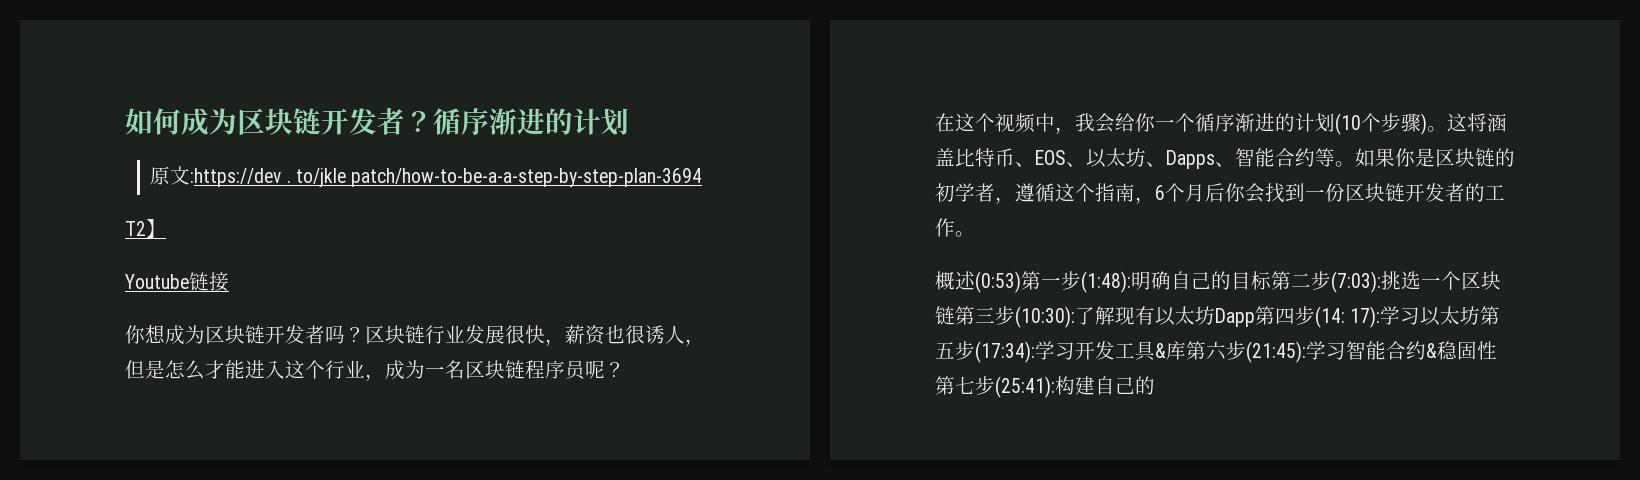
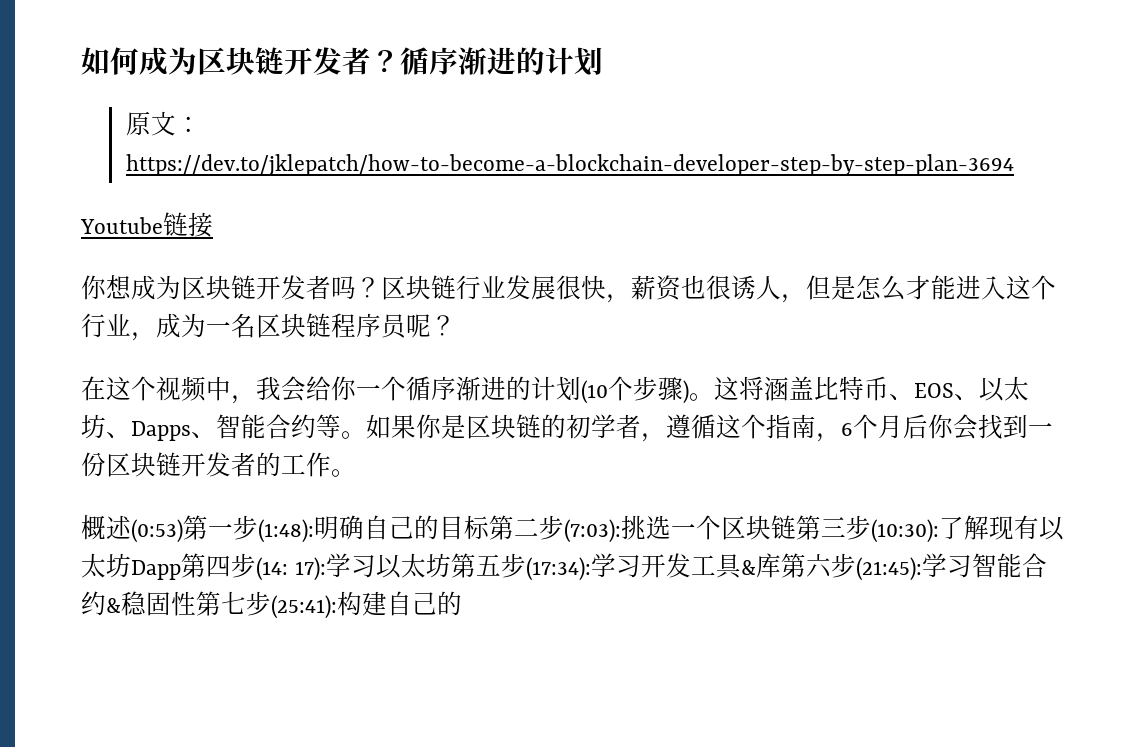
- 原文:https://dev . to/jkle patch/how-to-be-a-a-step-by-step-plan-3694
- T2】
+ 原文：https://dev.to/jklepatch/how-to-become-a-blockchain-developer-step-by-step-plan-3694

